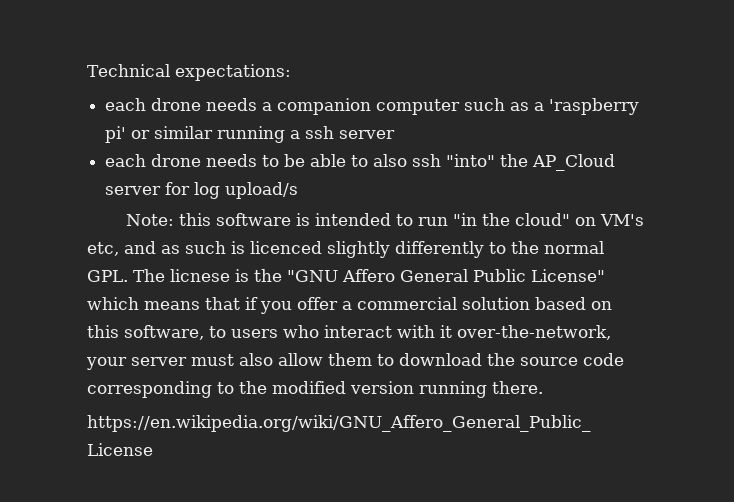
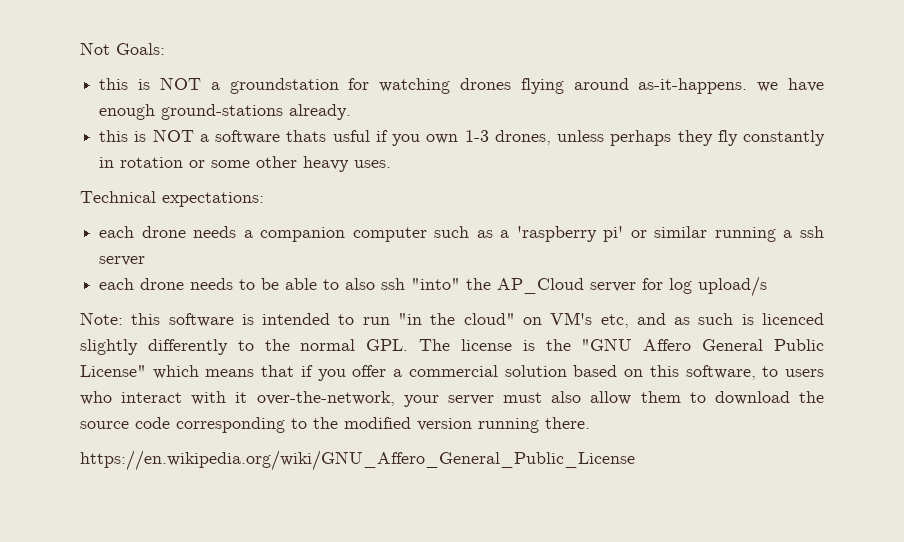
+ Not Goals:
+ this is NOT a groundstation for watching drones flying around as-it-happens. we have enough ground-stations already.
+ this is NOT a software thats usful if you own 1-3 drones, unless perhaps they fly constantly in rotation or some other heavy uses.
- this software is intended to run "in the cloud" on VM's etc, and as such is licenced slightly differently to the normal GPL. The licnese is the "GNU Affero General Public License" which means that if you offer a commercial solution based on this software, to users who interact with it over-the-network, your server must also allow them to download the source code corresponding to the modified version running there.
+ this software is intended to run "in the cloud" on VM's etc, and as such is licenced slightly differently to the normal GPL. The license is the "GNU Affero General Public License" which means that if you offer a commercial solution based on this software, to users who interact with it over-the-network, your server must also allow them to download the source code corresponding to the modified version running there.

